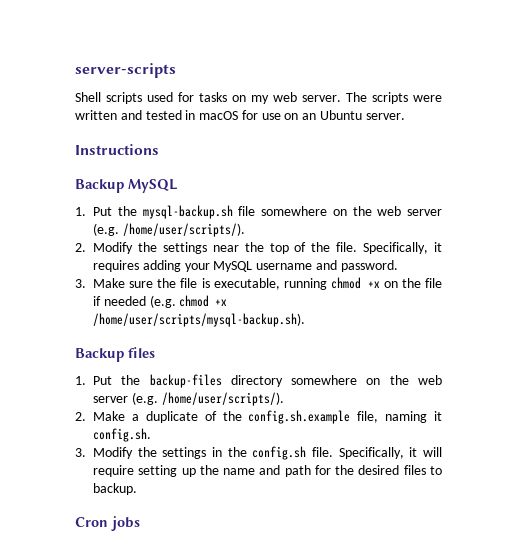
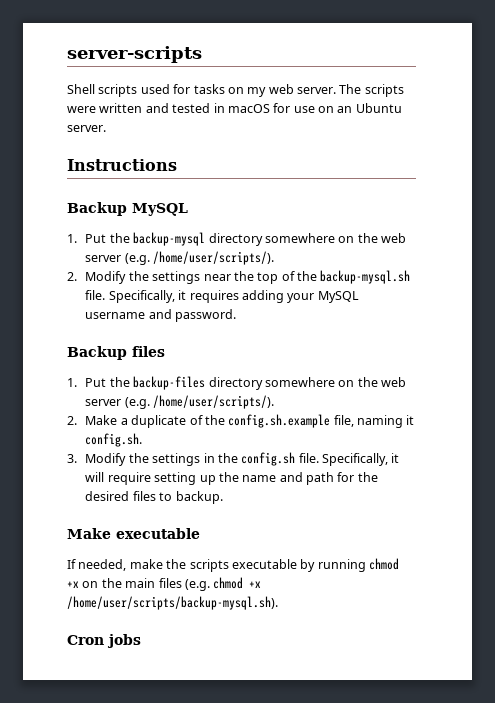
- 1. Put the mysql-backup.sh file somewhere on the web server (e.g. /home/user/scripts/).
+ 1. Put the backup-mysql directory somewhere on the web server (e.g. /home/user/scripts/).
- 2. Modify the settings near the top of the file.
+ 2. Modify the settings near the top of the backup-mysql.sh file.
- 3. Make sure the file is executable, running chmod +x on the file if needed (e.g. chmod +x /home/user/scripts/mysql-backup.sh).
+ Make executable
+ If needed, make the scripts executable by running chmod +x on the main files (e.g. chmod +x /home/user/scripts/backup-mysql.sh).

